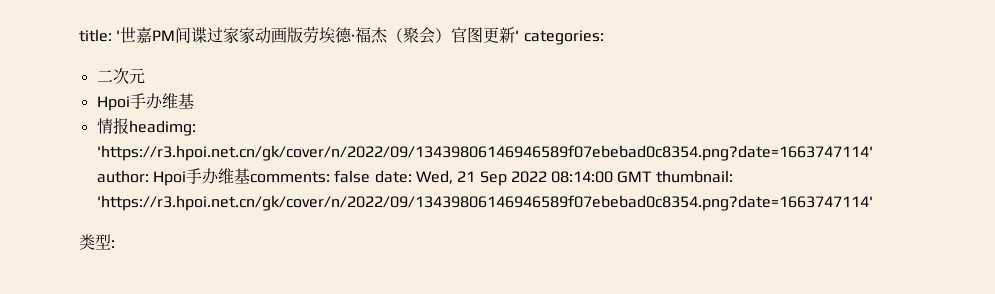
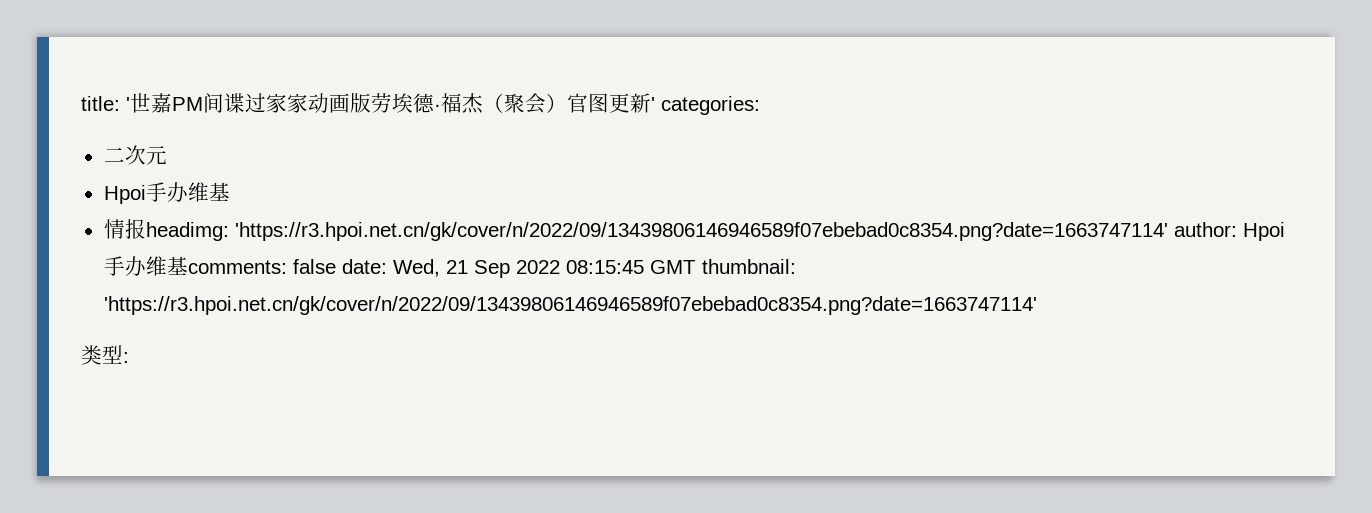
- 情报headimg: 'https://r3.hpoi.net.cn/gk/cover/n/2022/09/13439806146946589f07ebebad0c8354.png?date=1663747114' author: Hpoi手办维基comments: false date: Wed, 21 Sep 2022 08:14:00 GMT thumbnail: 'https://r3.hpoi.net.cn/gk/cover/n/2022/09/13439806146946589f07ebebad0c8354.png?date=1663747114'
+ 情报headimg: 'https://r3.hpoi.net.cn/gk/cover/n/2022/09/13439806146946589f07ebebad0c8354.png?date=1663747114' author: Hpoi手办维基comments: false date: Wed, 21 Sep 2022 08:15:45 GMT thumbnail: 'https://r3.hpoi.net.cn/gk/cover/n/2022/09/13439806146946589f07ebebad0c8354.png?date=1663747114'

